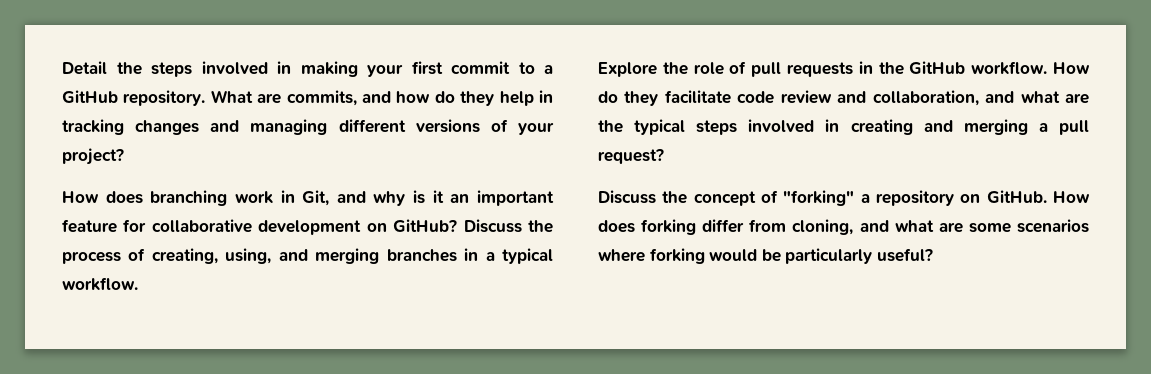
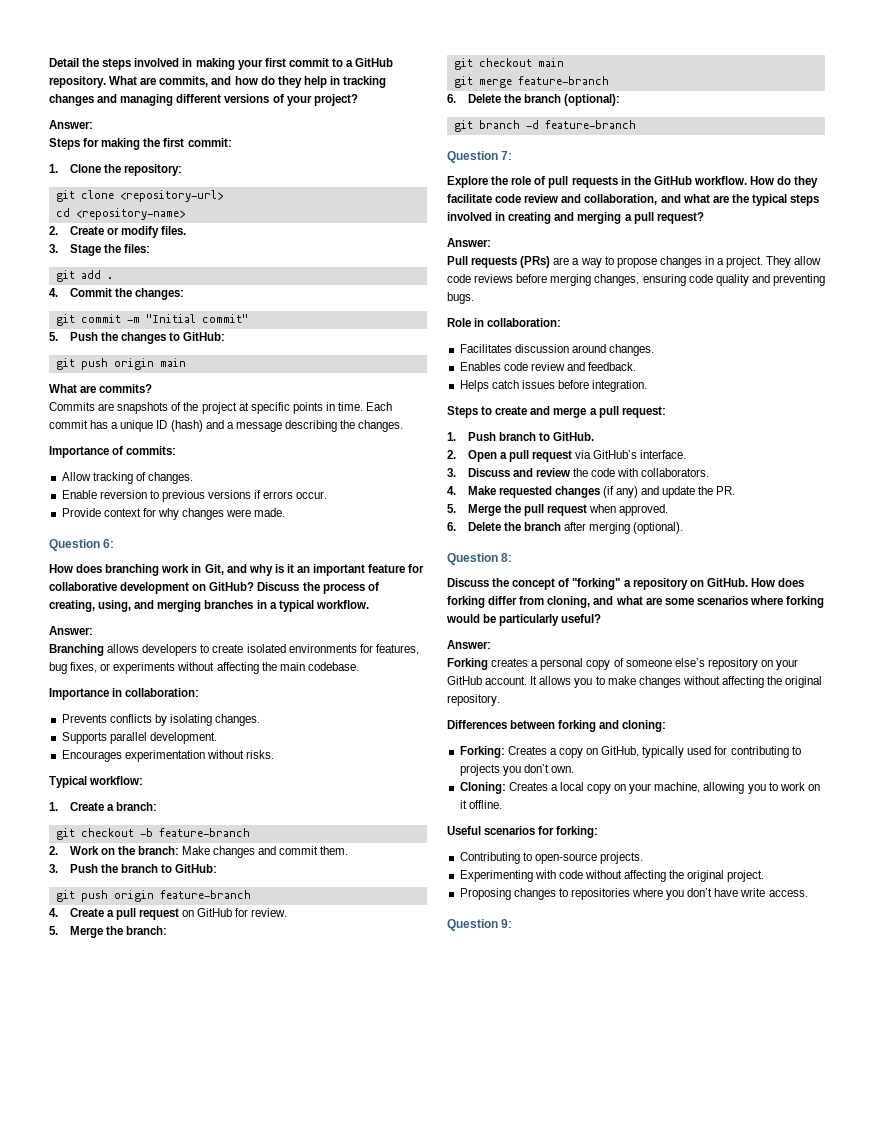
  What are commits, and how do they help in tracking changes and managing different versions of your project?
+ Answer:
+ Steps for making the first commit:
+ 1. Clone the repository:
+ git clone <repository-url>
+ cd <repository-name>
+ 2. Create or modify files.
+ 3. Stage the files:
+ git add .
+ 4. Commit the changes:
+ git commit -m "Initial commit"
+ 5. Push the changes to GitHub:
+ git push origin main
+ What are commits?
+ Commits are snapshots of the project at specific points in time. Each commit has a unique ID (hash) and a message describing the changes.
+ Importance of commits:
+ Allow tracking of changes.
+ Enable reversion to previous versions if errors occur.
+ Provide context for why changes were made.
+ Question 6:
  Discuss the process of creating, using, and merging branches in a typical workflow.
+ Answer:
+ Branching allows developers to create isolated environments for features, bug fixes, or experiments without affecting the main codebase.
+ Importance in collaboration:
+ Prevents conflicts by isolating changes.
+ Supports parallel development.
+ Encourages experimentation without risks.
+ Typical workflow:
+ 1. Create a branch:
+ git checkout -b feature-branch
+ 2. Work on the branch: Make changes and commit them.
+ 3. Push the branch to GitHub:
+ git push origin feature-branch
+ 4. Create a pull request on GitHub for review.
+ 5. Merge the branch:
+ git checkout main
+ git merge feature-branch
+ 6. Delete the branch (optional):
+ git branch -d feature-branch
+ Question 7:
  How do they facilitate code review and collaboration, and what are the typical steps involved in creating and merging a pull request?
+ Answer:
+ Pull requests (PRs) are a way to propose changes in a project. They allow code reviews before merging changes, ensuring code quality and preventing bugs.
+ Role in collaboration:
+ Facilitates discussion around changes.
+ Enables code review and feedback.
+ Helps catch issues before integration.
+ Steps to create and merge a pull request:
+ 1. Push branch to GitHub.
+ 2. Open a pull request via GitHub’s interface.
+ 3. Discuss and review the code with collaborators.
+ 4. Make requested changes (if any) and update the PR.
+ 5. Merge the pull request when approved.
+ 6. Delete the branch after merging (optional).
+ Question 8:
  How does forking differ from cloning, and what are some scenarios where forking would be particularly useful?
+ Answer:
+ Forking creates a personal copy of someone else’s repository on your GitHub account. It allows you to make changes without affecting the original repository.
+ Differences between forking and cloning:
+ Forking: Creates a copy on GitHub, typically used for contributing to projects you don’t own.
+ Cloning: Creates a local copy on your machine, allowing you to work on it offline.
+ Useful scenarios for forking:
+ Contributing to open-source projects.
+ Experimenting with code without affecting the original project.
+ Proposing changes to repositories where you don’t have write access.
+ Question 9:

